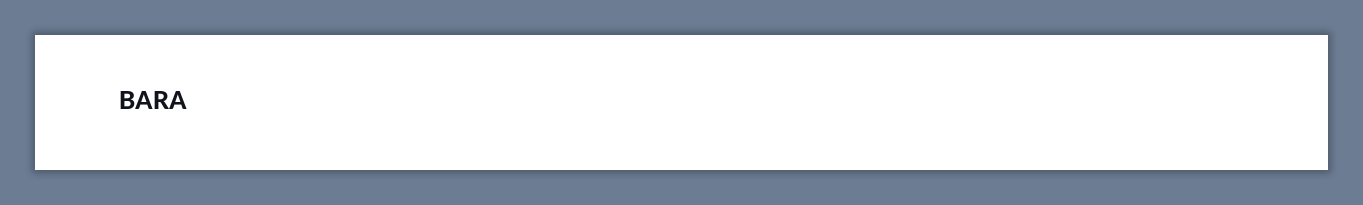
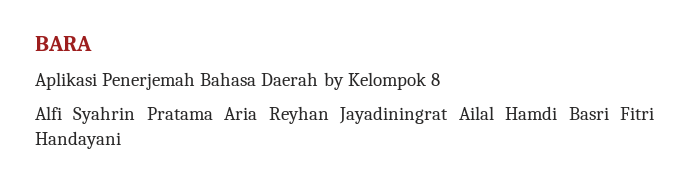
+ Aplikasi Penerjemah Bahasa Daerah by Kelompok 8
+ Alfi Syahrin Pratama Aria Reyhan Jayadiningrat Ailal Hamdi Basri Fitri Handayani

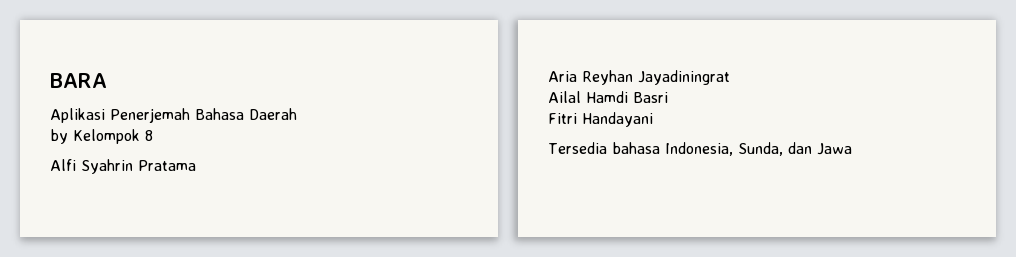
- Aplikasi Penerjemah Bahasa Daerah by Kelompok 8
+ Aplikasi Penerjemah Bahasa Daerah
+ by Kelompok 8
- Alfi Syahrin Pratama Aria Reyhan Jayadiningrat Ailal Hamdi Basri Fitri Handayani
+ Alfi Syahrin Pratama
+ Aria Reyhan Jayadiningrat
+ Ailal Hamdi Basri
+ Fitri Handayani
+ Tersedia bahasa Indonesia, Sunda, dan Jawa

